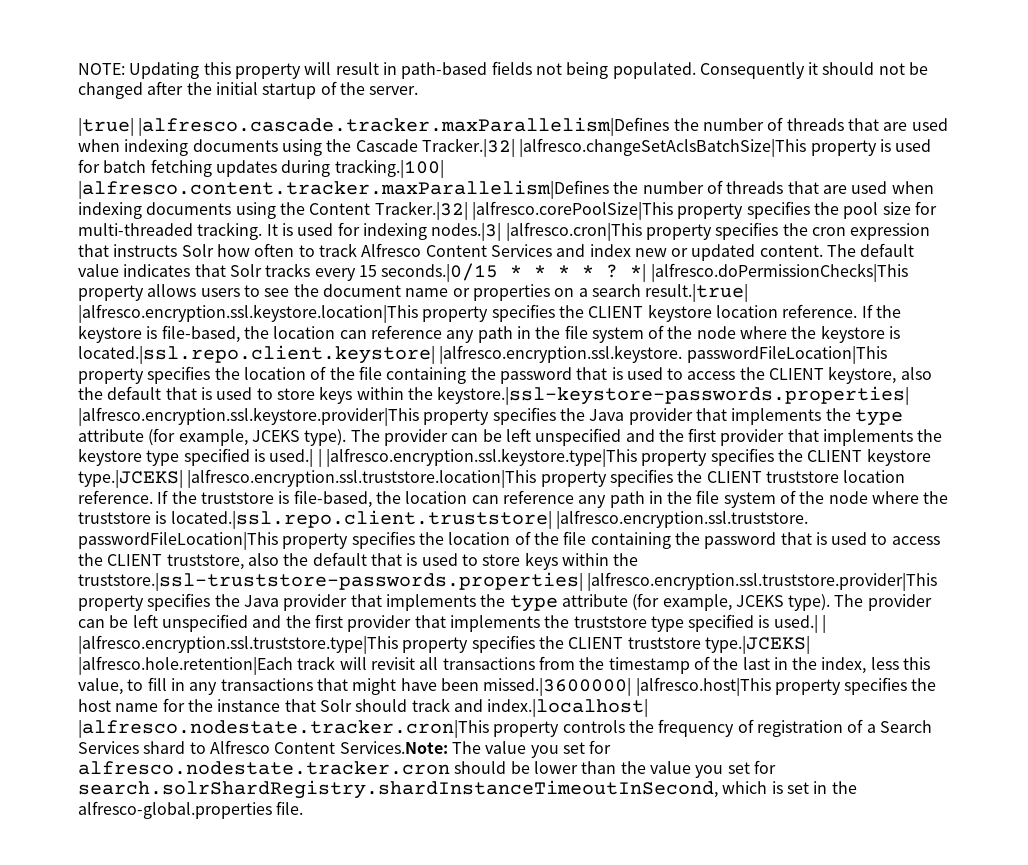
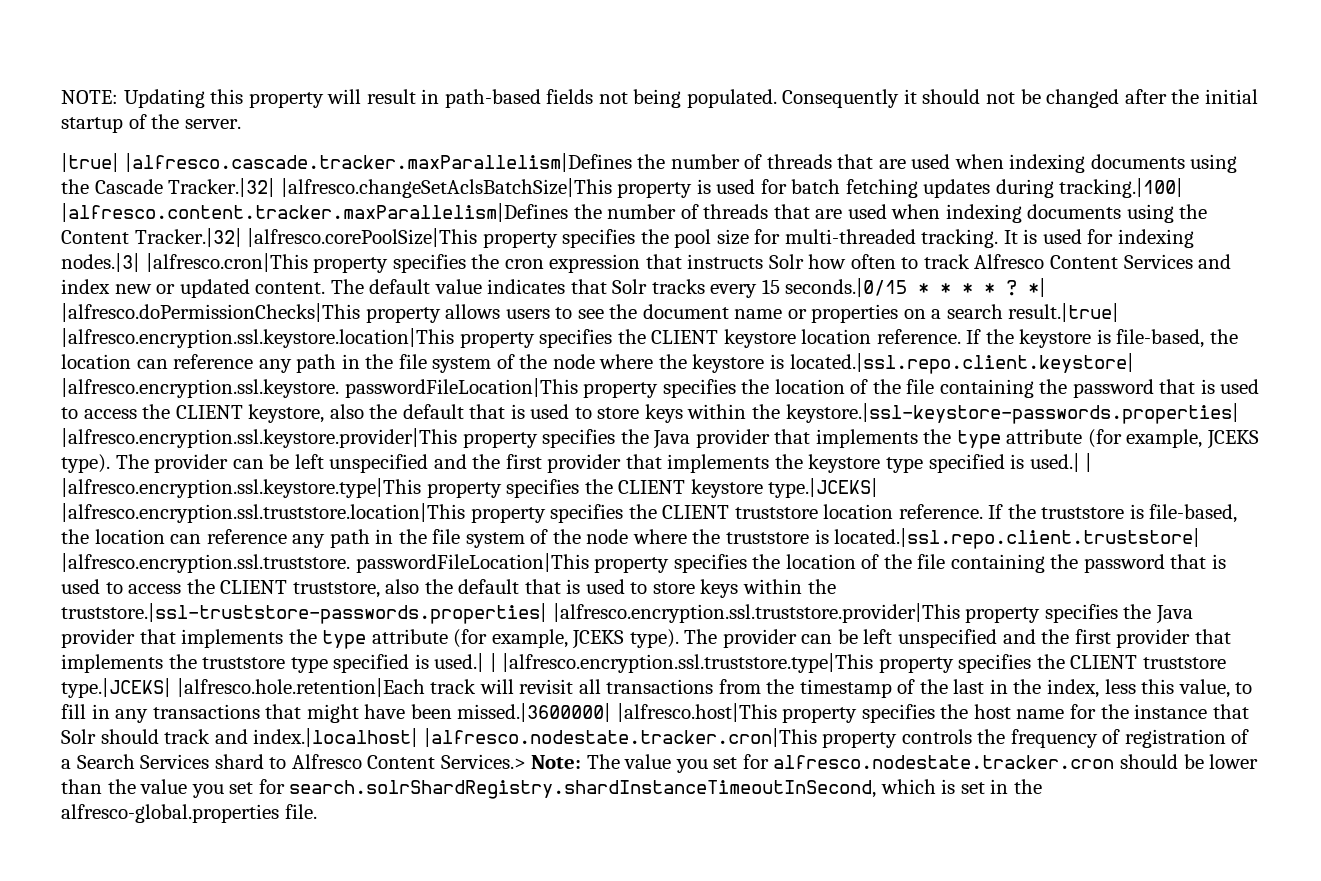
- The provider can be left unspecified and the first provider that implements the truststore type specified is used.| | |alfresco.encryption.ssl.truststore.type|This property specifies the CLIENT truststore type.|JCEKS| |alfresco.hole.retention|Each track will revisit all transactions from the timestamp of the last in the index, less this value, to fill in any transactions that might have been missed.|3600000| |alfresco.host|This property specifies the host name for the instance that Solr should track and index.|localhost| |alfresco.nodestate.tracker.cron|This property controls the frequency of registration of a Search Services shard to Alfresco Content Services.Note:
+ The provider can be left unspecified and the first provider that implements the truststore type specified is used.| | |alfresco.encryption.ssl.truststore.type|This property specifies the CLIENT truststore type.|JCEKS| |alfresco.hole.retention|Each track will revisit all transactions from the timestamp of the last in the index, less this value, to fill in any transactions that might have been missed.|3600000| |alfresco.host|This property specifies the host name for the instance that Solr should track and index.|localhost| |alfresco.nodestate.tracker.cron|This property controls the frequency of registration of a Search Services shard to Alfresco Content Services.> Note:

